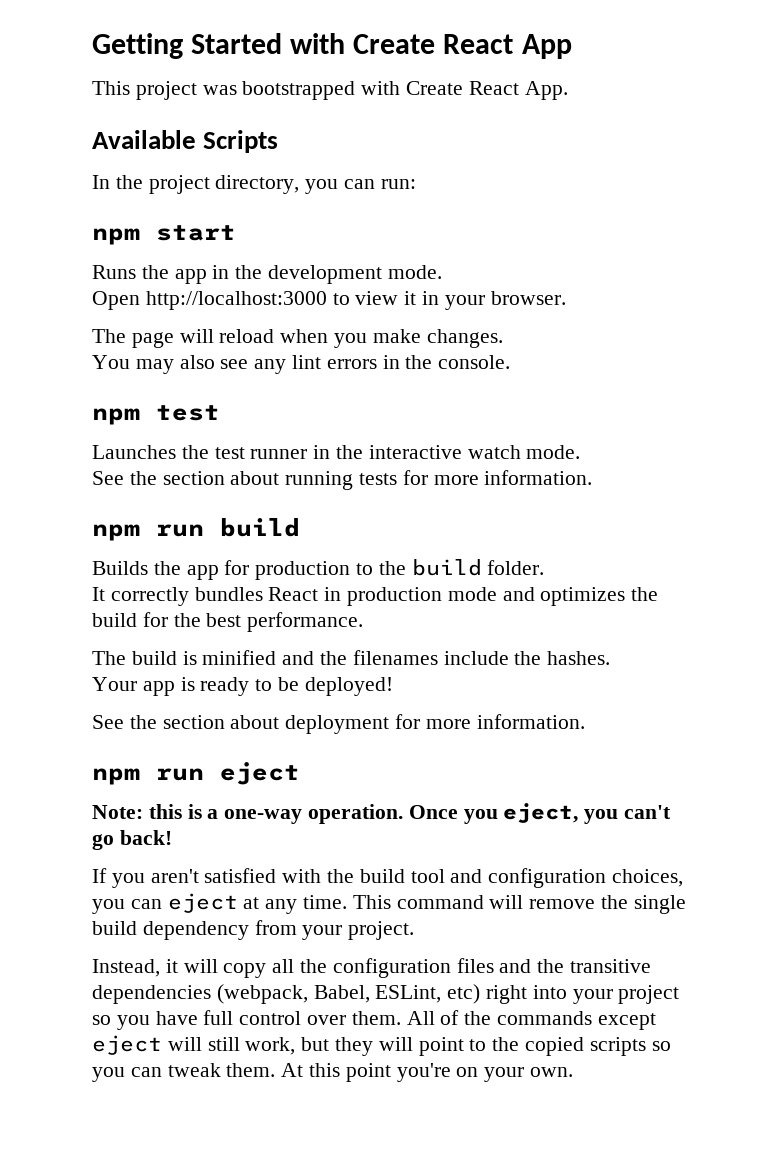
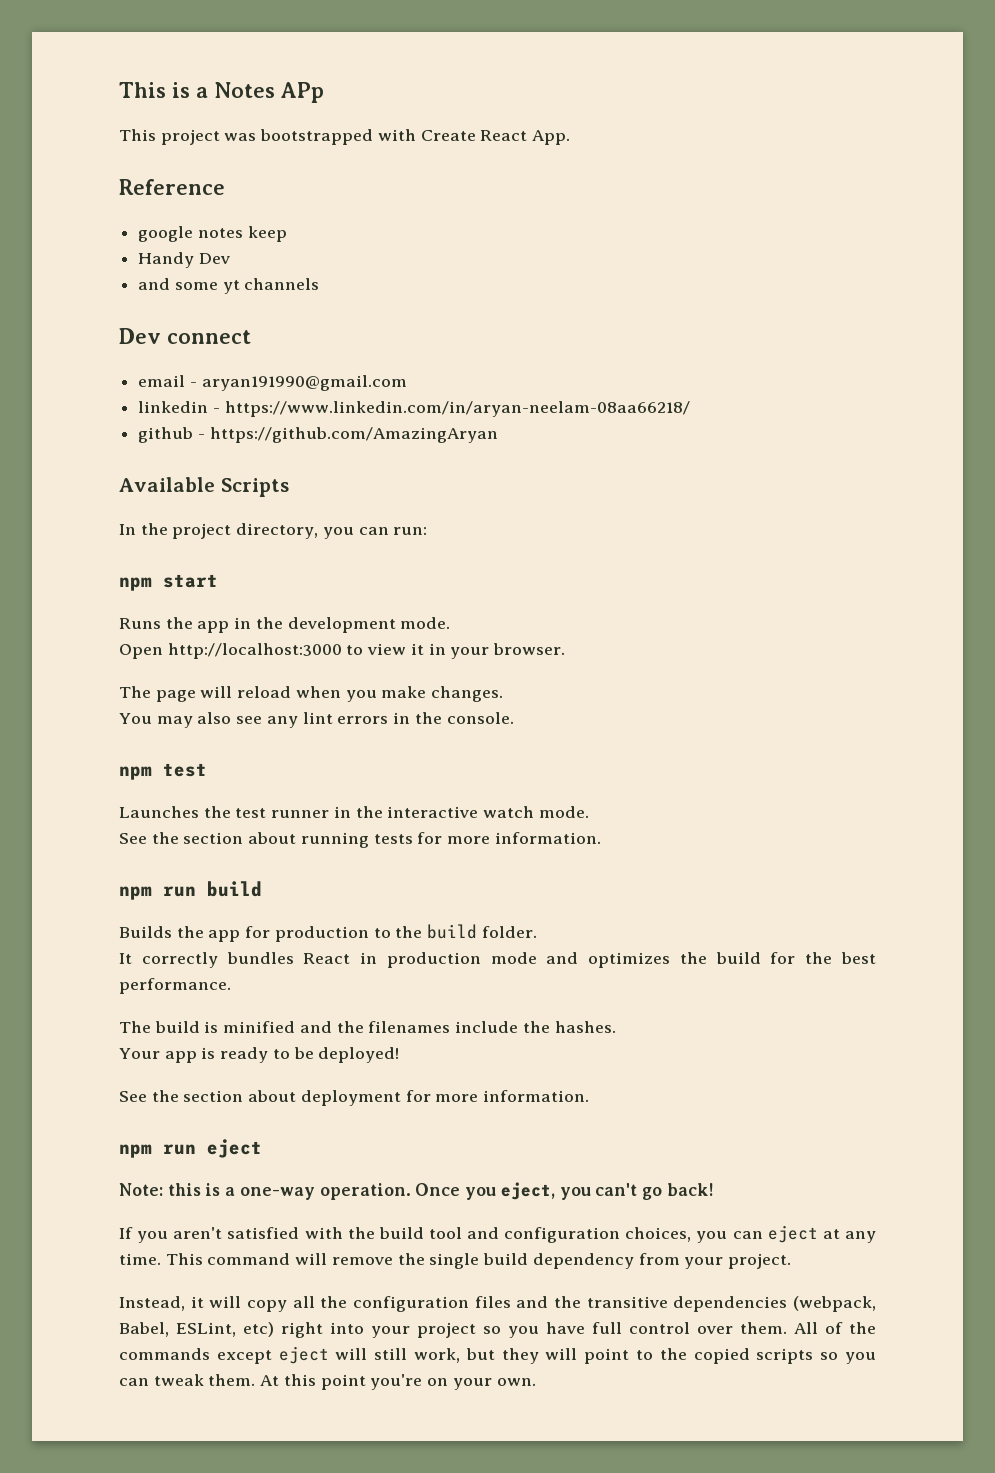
- Getting Started with Create React App
+ This is a Notes APp
+ Reference
+ google notes keep
+ Handy Dev
+ and some yt channels
+ Dev connect
+ email - aryan191990@gmail.com
+ linkedin - https://www.linkedin.com/in/aryan-neelam-08aa66218/
+ github - https://github.com/AmazingAryan

